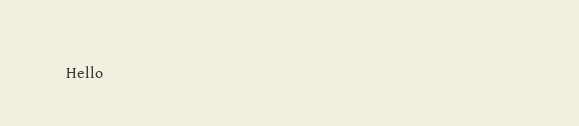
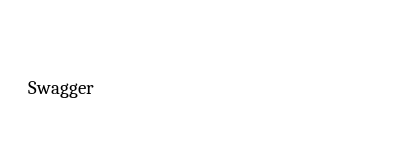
- Hello
+ Swagger

